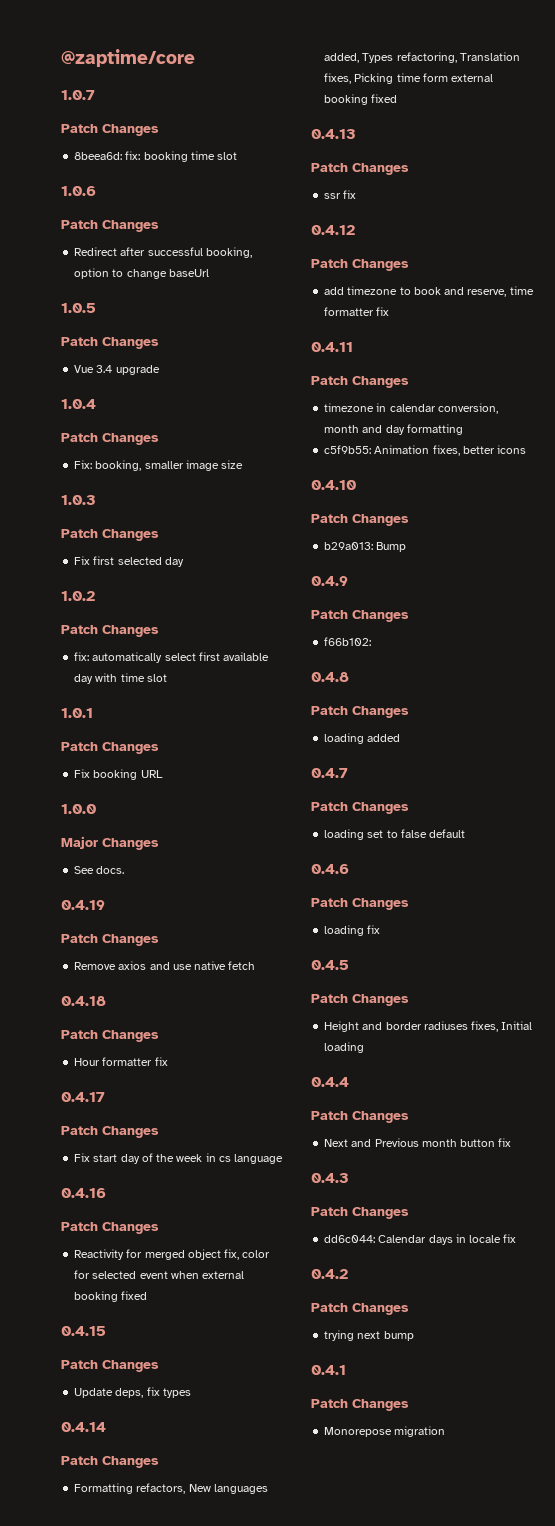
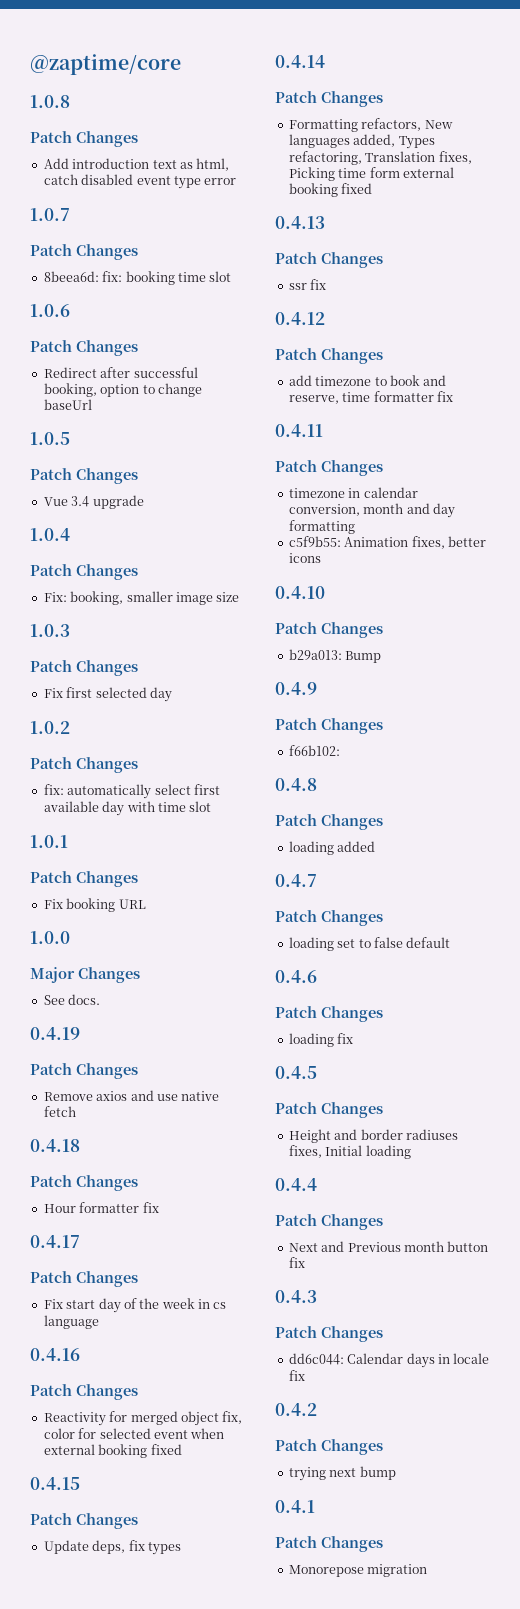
+ 1.0.8
+ Patch Changes
+ Add introduction text as html, catch disabled event type error

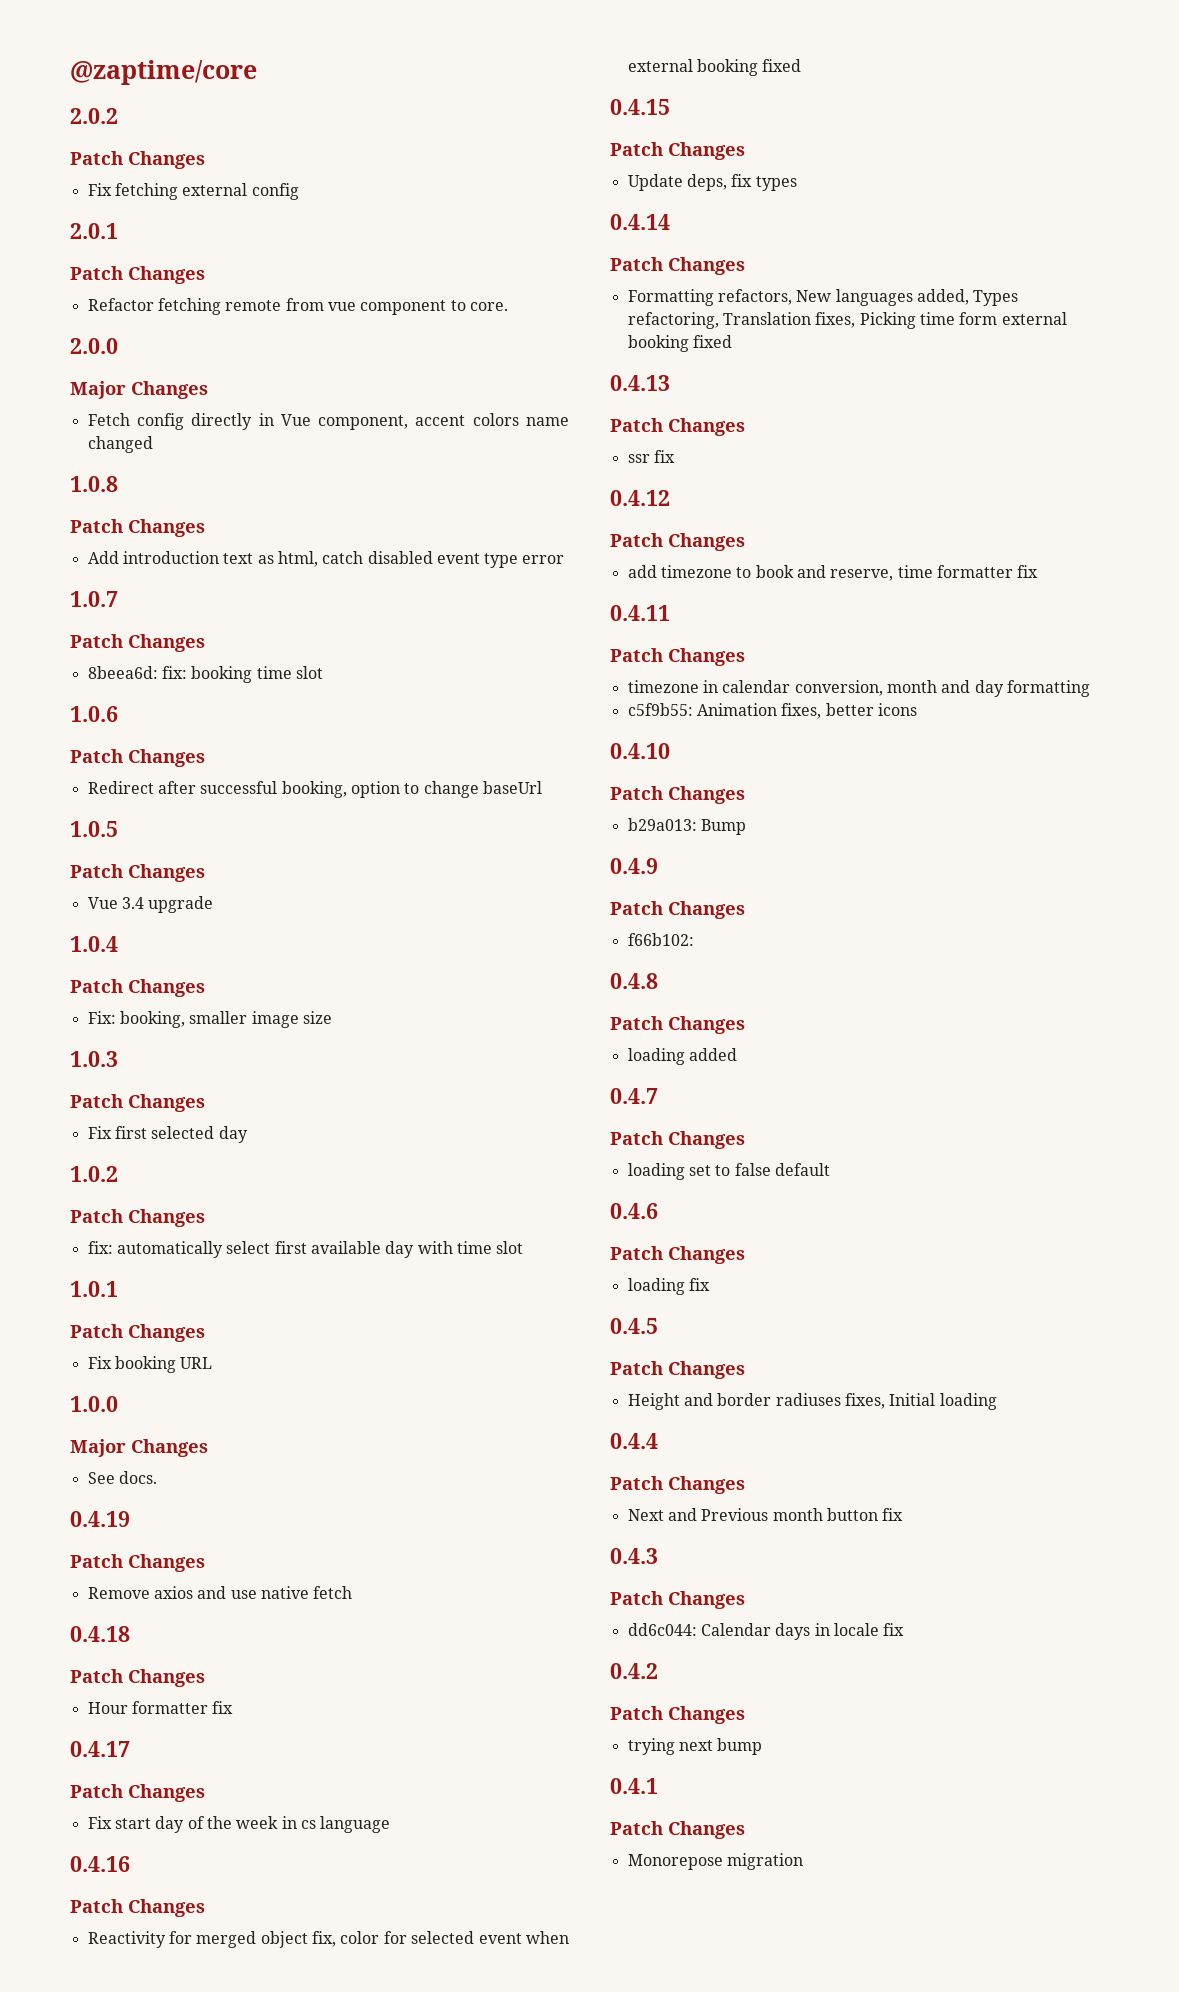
+ 2.0.2
+ Patch Changes
+ Fix fetching external config
+ 2.0.1
+ Patch Changes
+ Refactor fetching remote from vue component to core.
+ 2.0.0
+ Major Changes
+ Fetch config directly in Vue component, accent colors name changed

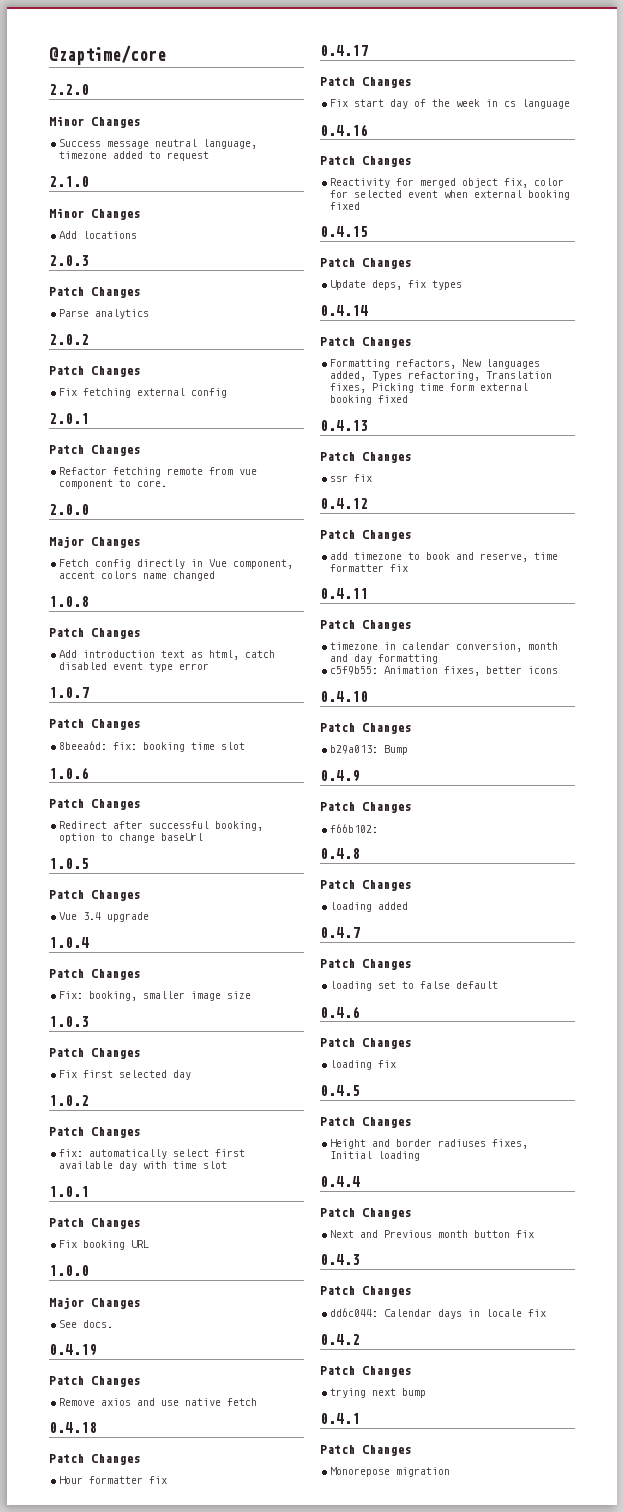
+ 2.2.0
+ Minor Changes
+ Success message neutral language, timezone added to request
+ 2.1.0
+ Minor Changes
+ Add locations
+ 2.0.3
+ Patch Changes
+ Parse analytics

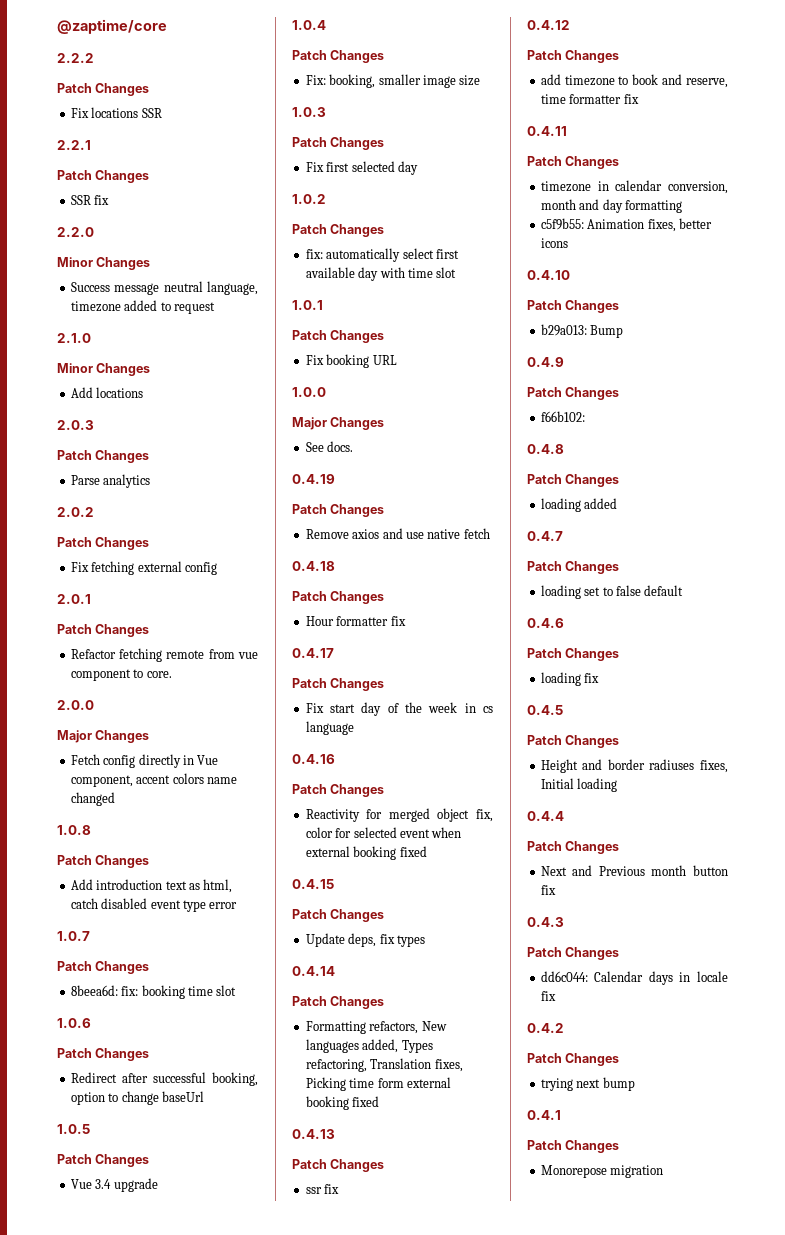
+ 2.2.2
+ Patch Changes
+ Fix locations SSR
+ 2.2.1
+ Patch Changes
+ SSR fix

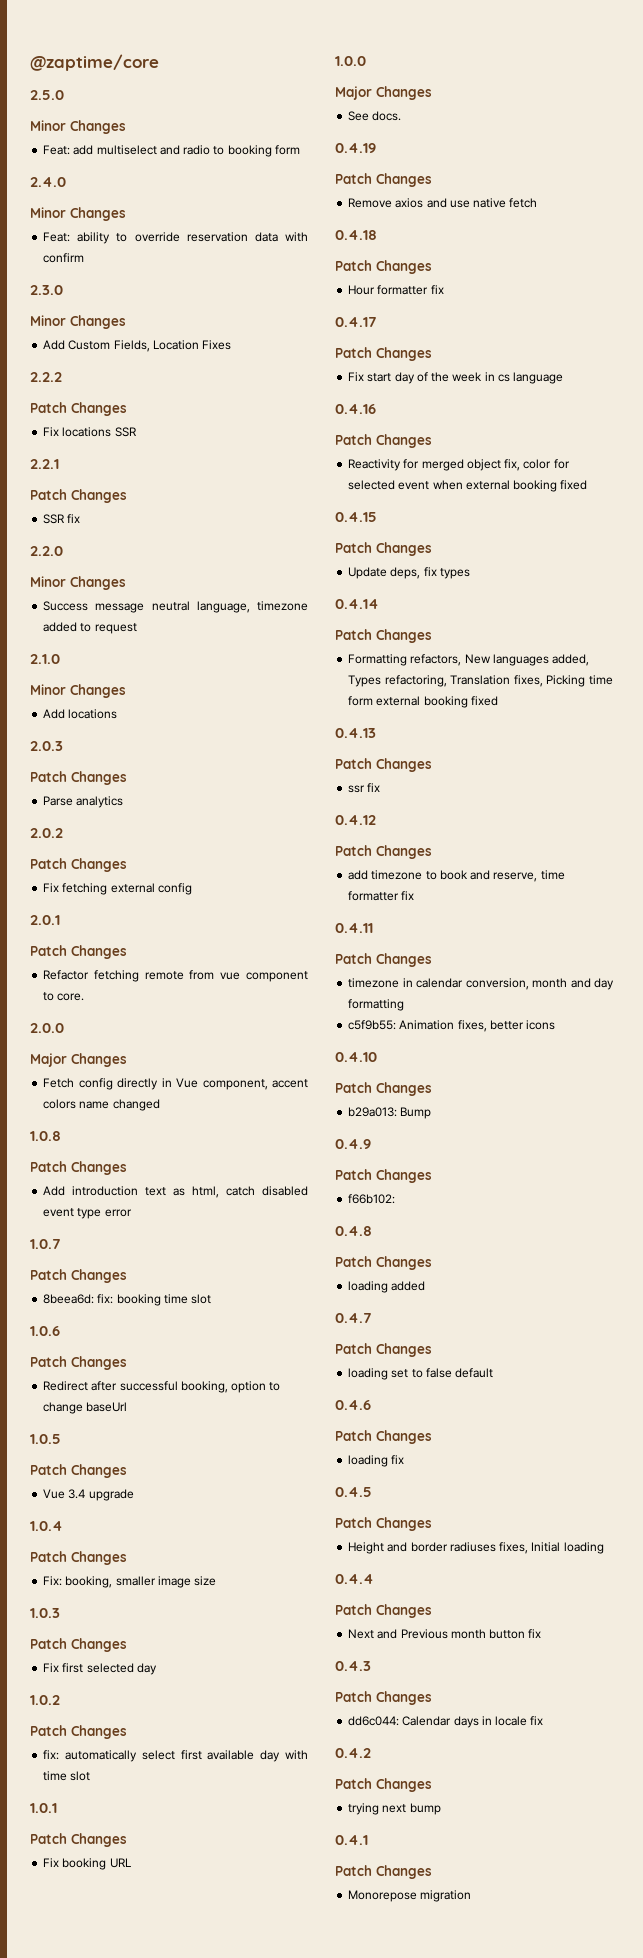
+ 2.5.0
+ Minor Changes
+ Feat: add multiselect and radio to booking form
+ 2.4.0
+ Minor Changes
+ Feat: ability to override reservation data with confirm
+ 2.3.0
+ Minor Changes
+ Add Custom Fields, Location Fixes

